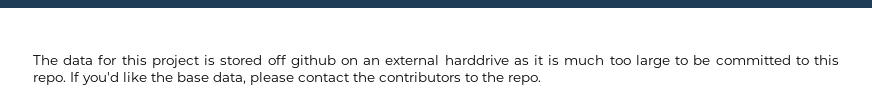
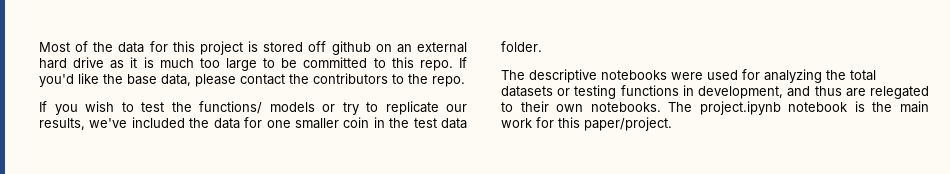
- The data for this project is stored off github on an external harddrive as it is much too large to be committed to this repo.
+ Most of the data for this project is stored off github on an external hard drive as it is much too large to be committed to this repo.
+ If you wish to test the functions/ models or try to replicate our results, we've included the data for one smaller coin in the test data folder.
+ The descriptive notebooks were used for analyzing the total datasets or testing functions in development, and thus are relegated to their own notebooks. The project.ipynb notebook is the main work for this paper/project.

